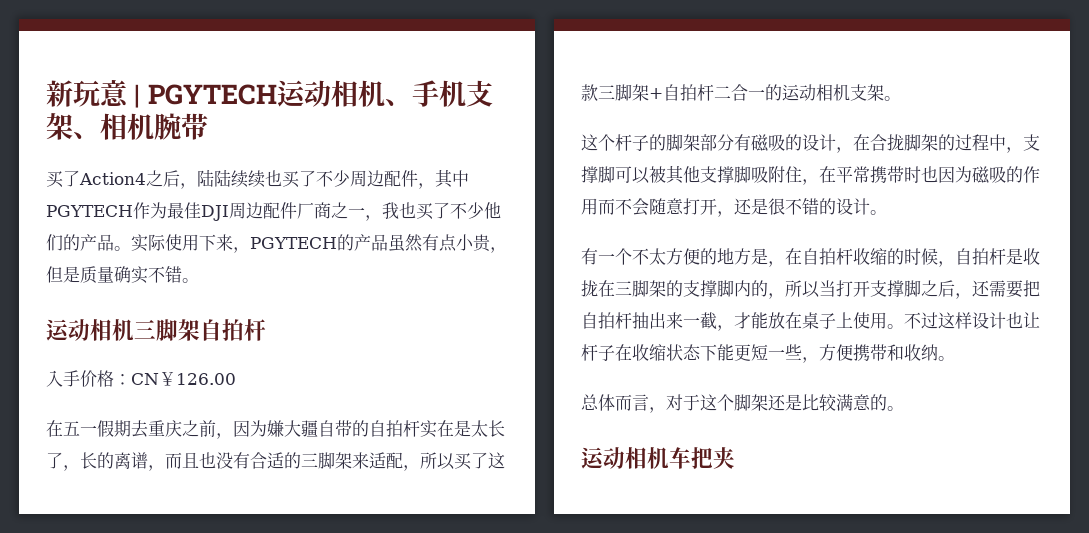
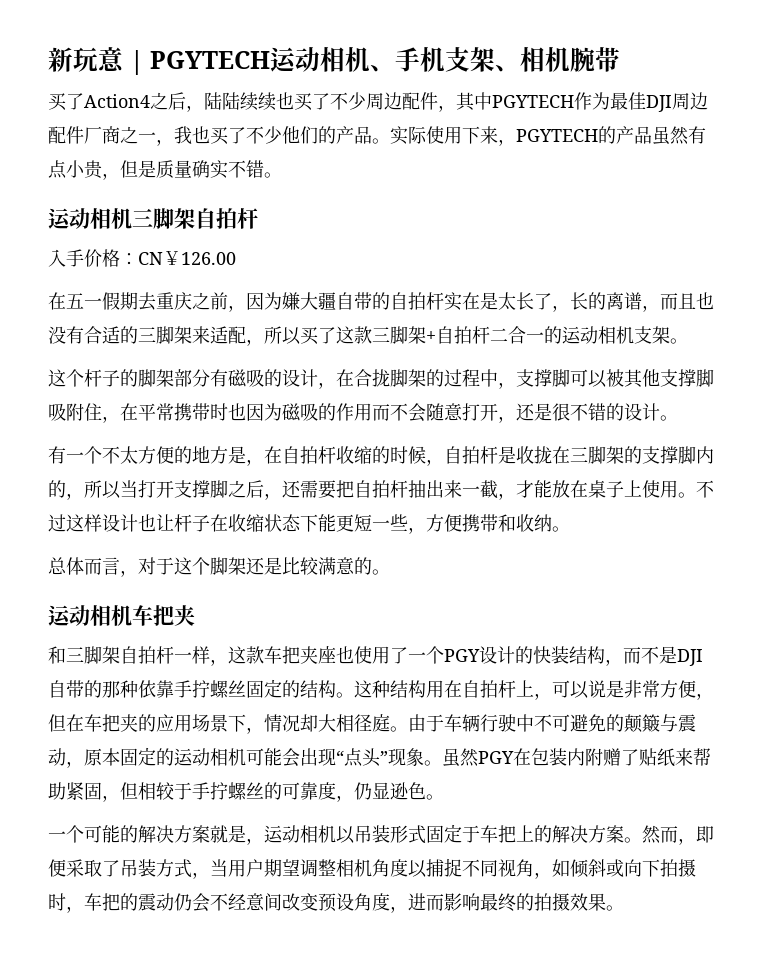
+ 和三脚架自拍杆一样，这款车把夹座也使用了一个PGY设计的快装结构，而不是DJI自带的那种依靠手拧螺丝固定的结构。这种结构用在自拍杆上，可以说是非常方便，但在车把夹的应用场景下，情况却大相径庭。由于车辆行驶中不可避免的颠簸与震动，原本固定的运动相机可能会出现“点头”现象。虽然PGY在包装内附赠了贴纸来帮助紧固，但相较于手拧螺丝的可靠度，仍显逊色。
+ 一个可能的解决方案就是，运动相机以吊装形式固定于车把上的解决方案。然而，即便采取了吊装方式，当用户期望调整相机角度以捕捉不同视角，如倾斜或向下拍摄时，车把的震动仍会不经意间改变预设角度，进而影响最终的拍摄效果。

